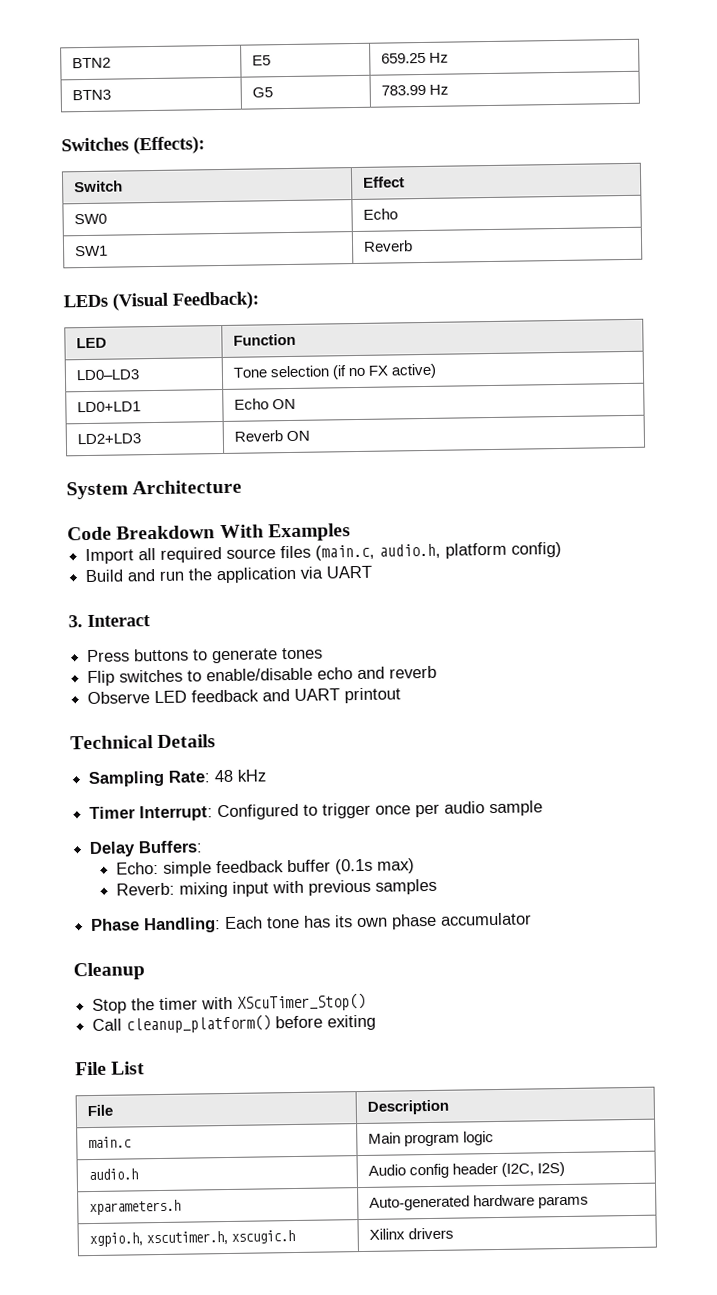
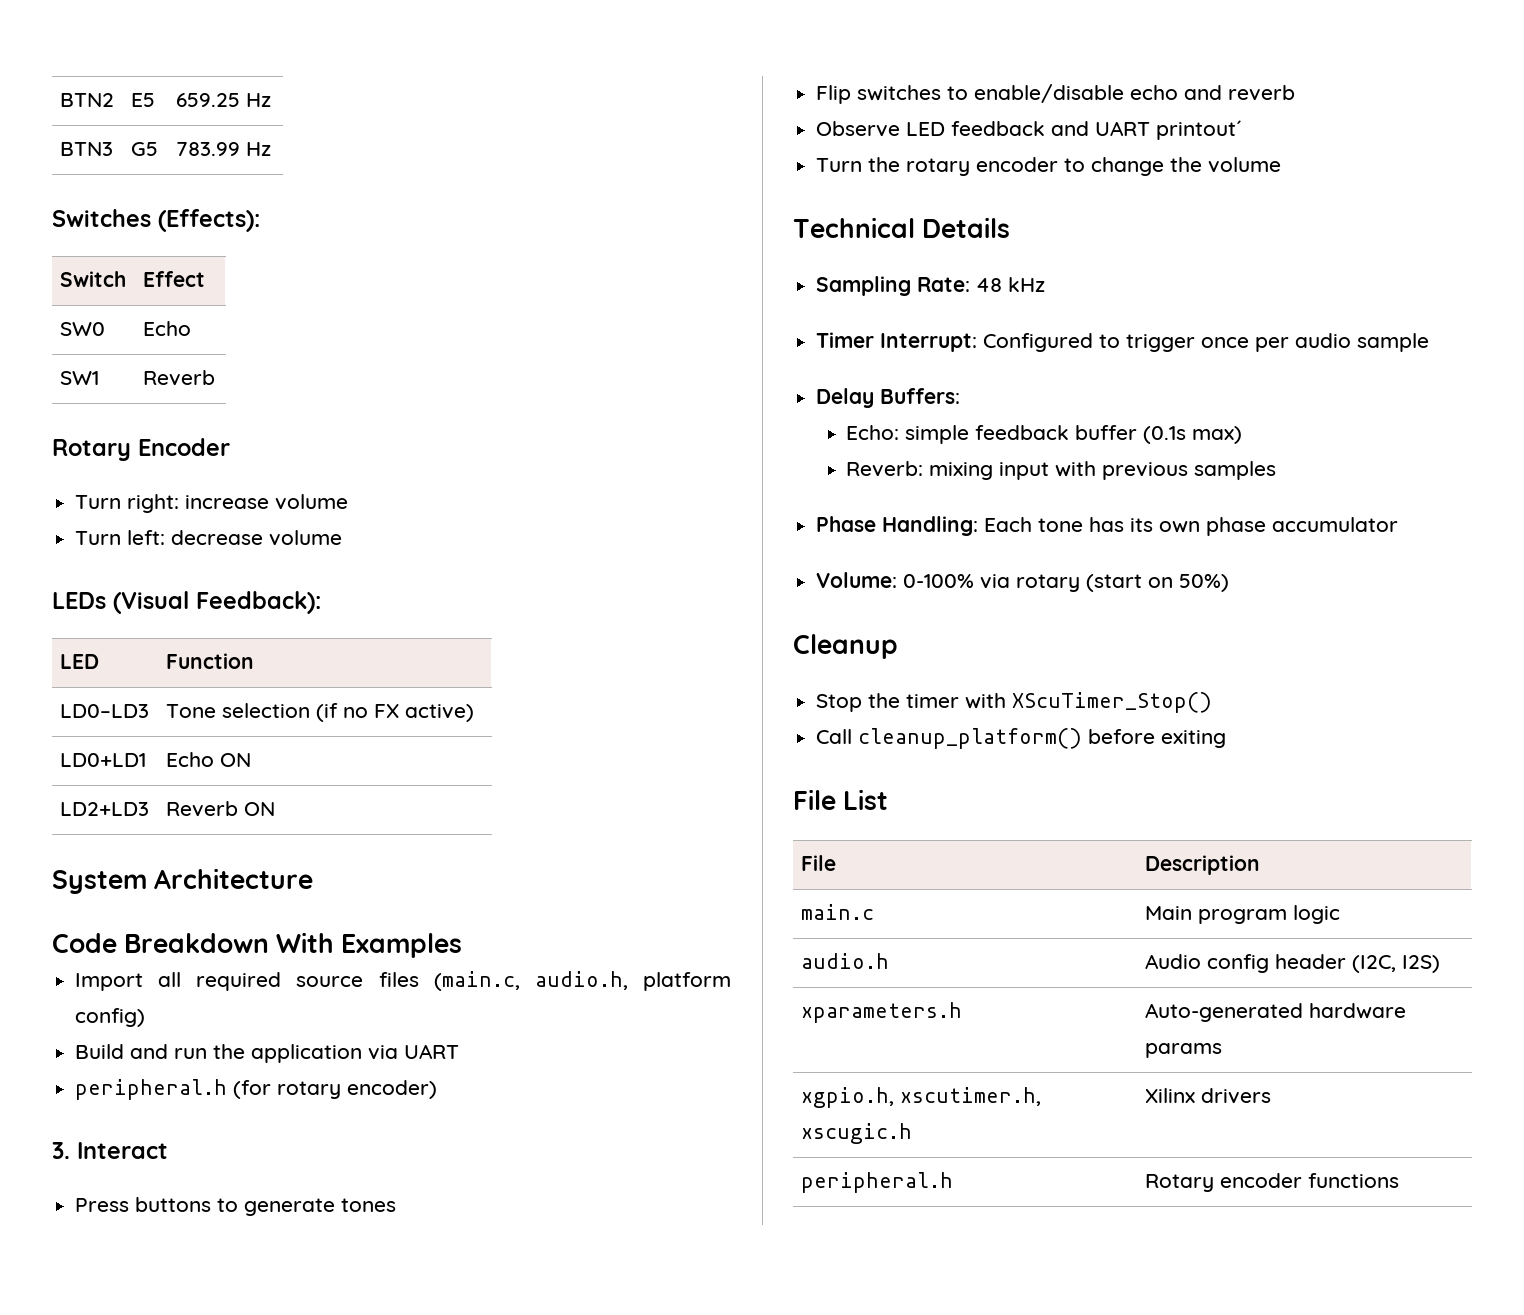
+ Rotary Encoder
+ Turn right: increase volume
+ Turn left: decrease volume
+ peripheral.h (for rotary encoder)
- Observe LED feedback and UART printout
+ Observe LED feedback and UART printout´
+ Turn the rotary encoder to change the volume
+ Volume: 0-100% via rotary (start on 50%)
+ peripheral.h | Rotary encoder functions

